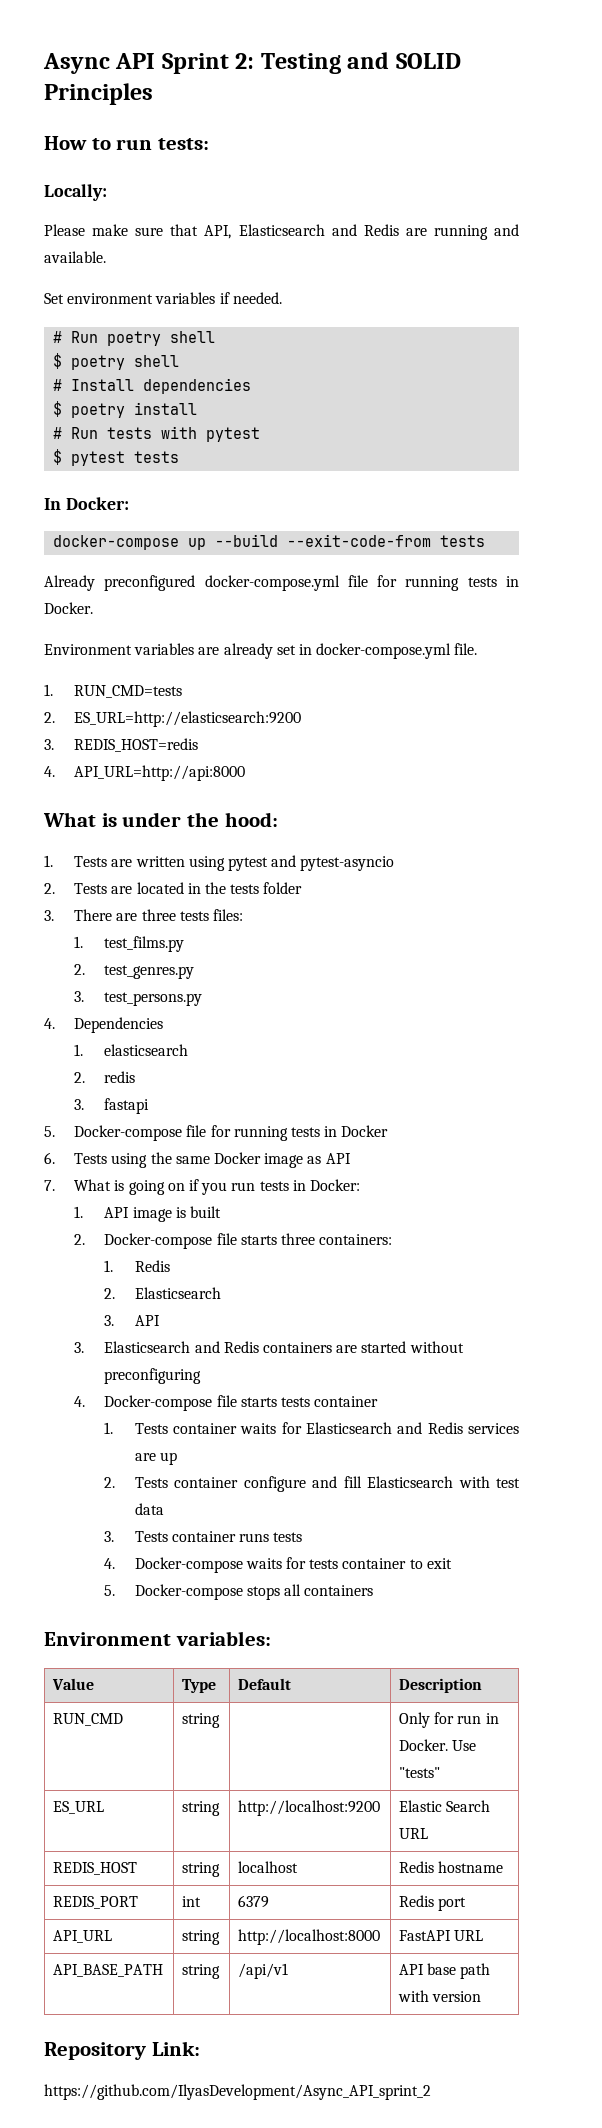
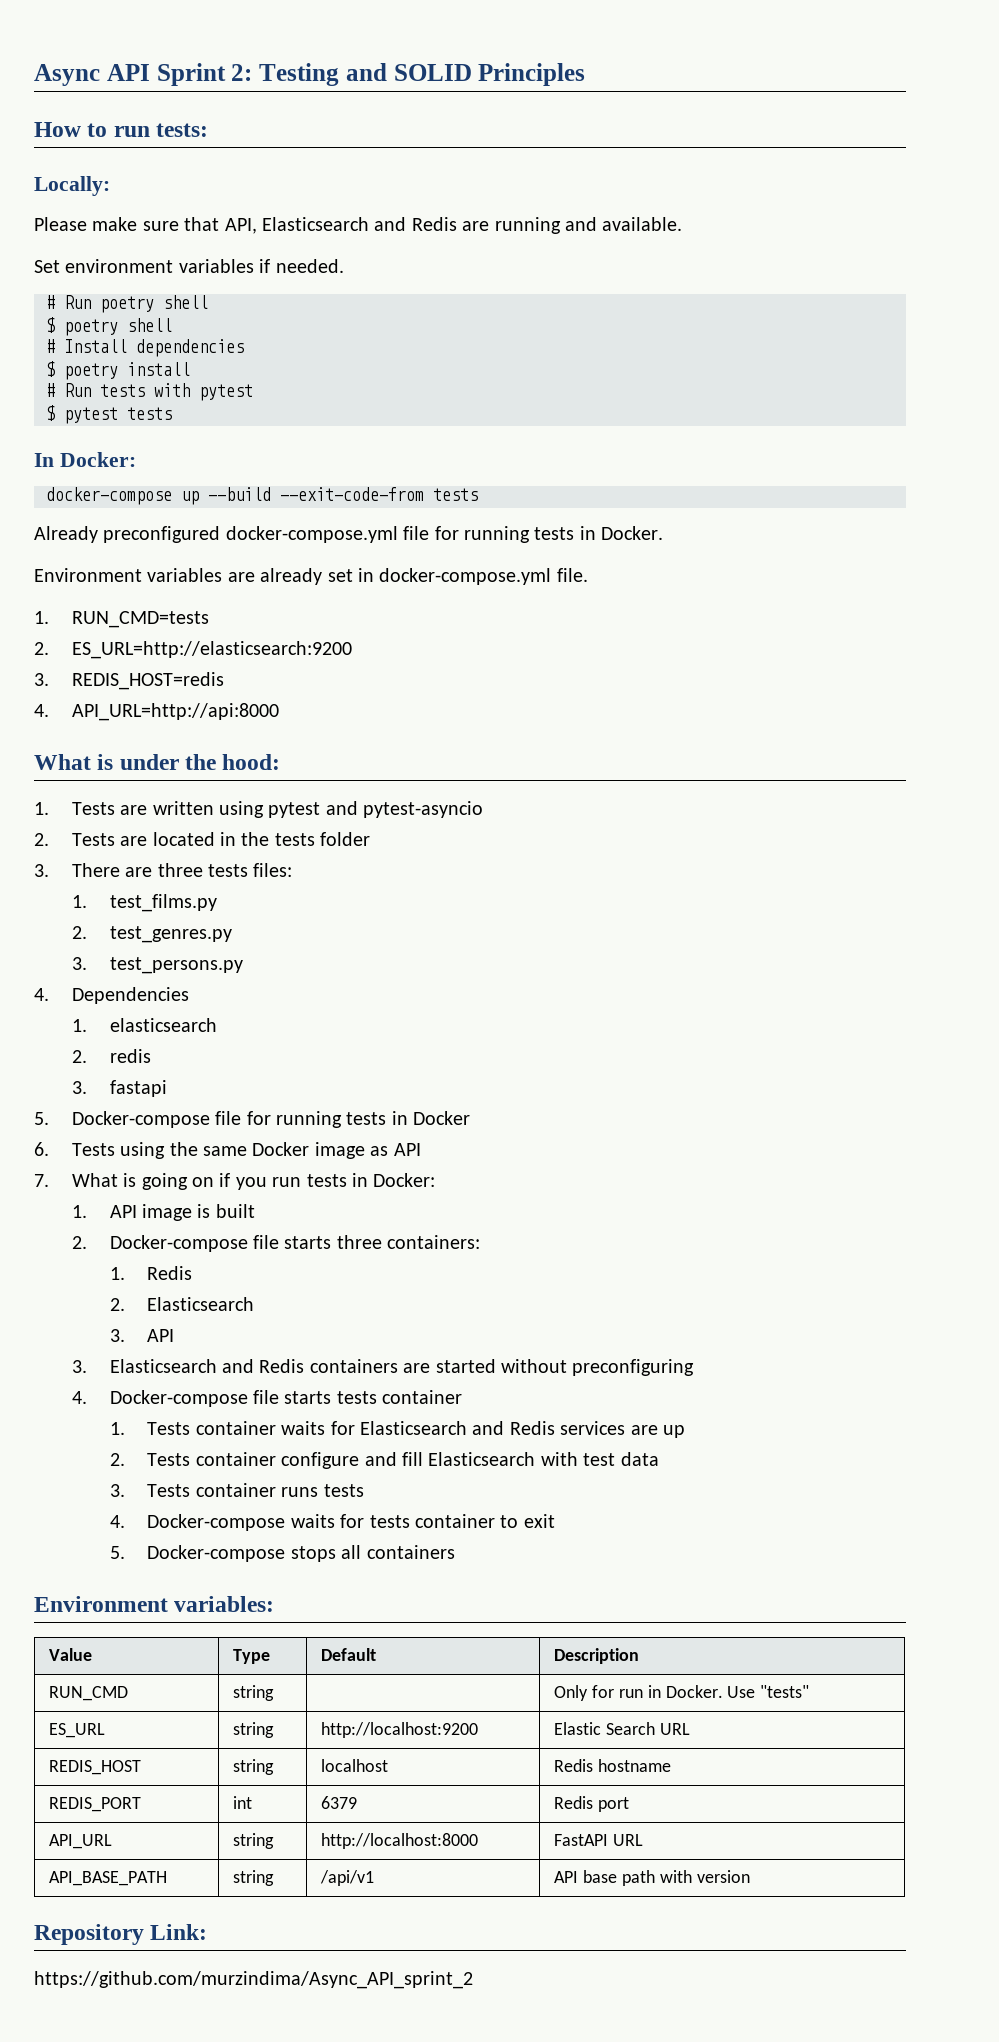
- https://github.com/IlyasDevelopment/Async_API_sprint_2
+ https://github.com/murzindima/Async_API_sprint_2

